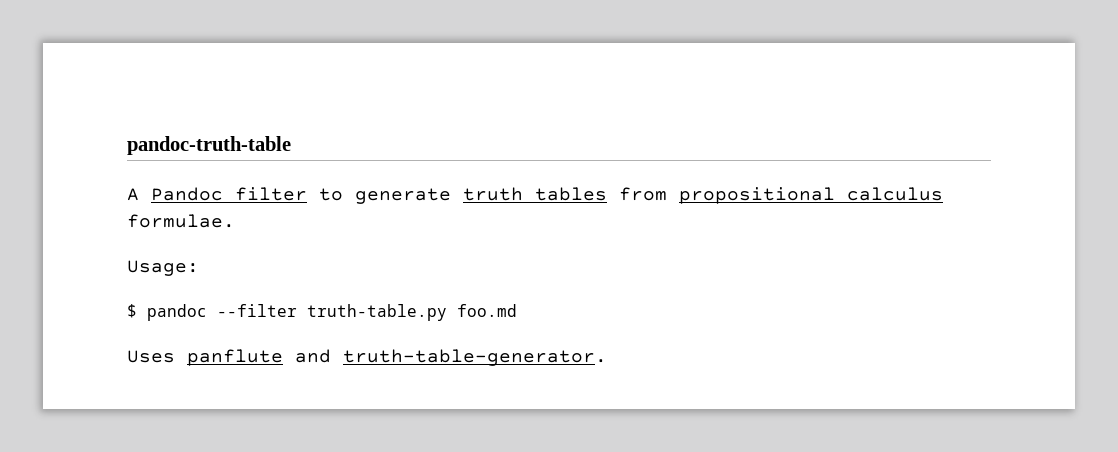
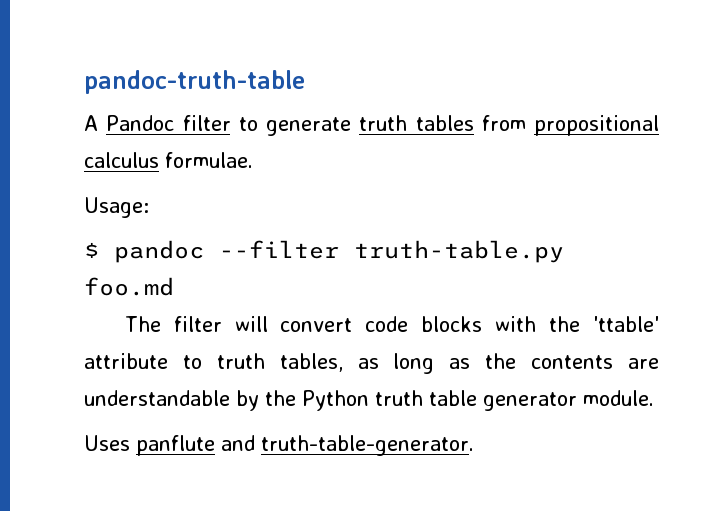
+ The filter will convert code blocks with the 'ttable' attribute to truth tables, as long as the contents are understandable by the Python truth table generator module.

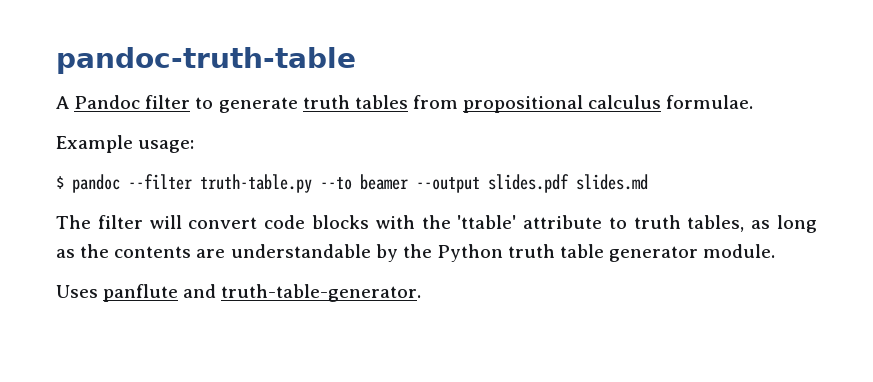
- Usage:
+ Example usage:
- $ pandoc --filter truth-table.py foo.md
+ $ pandoc --filter truth-table.py --to beamer --output slides.pdf slides.md

